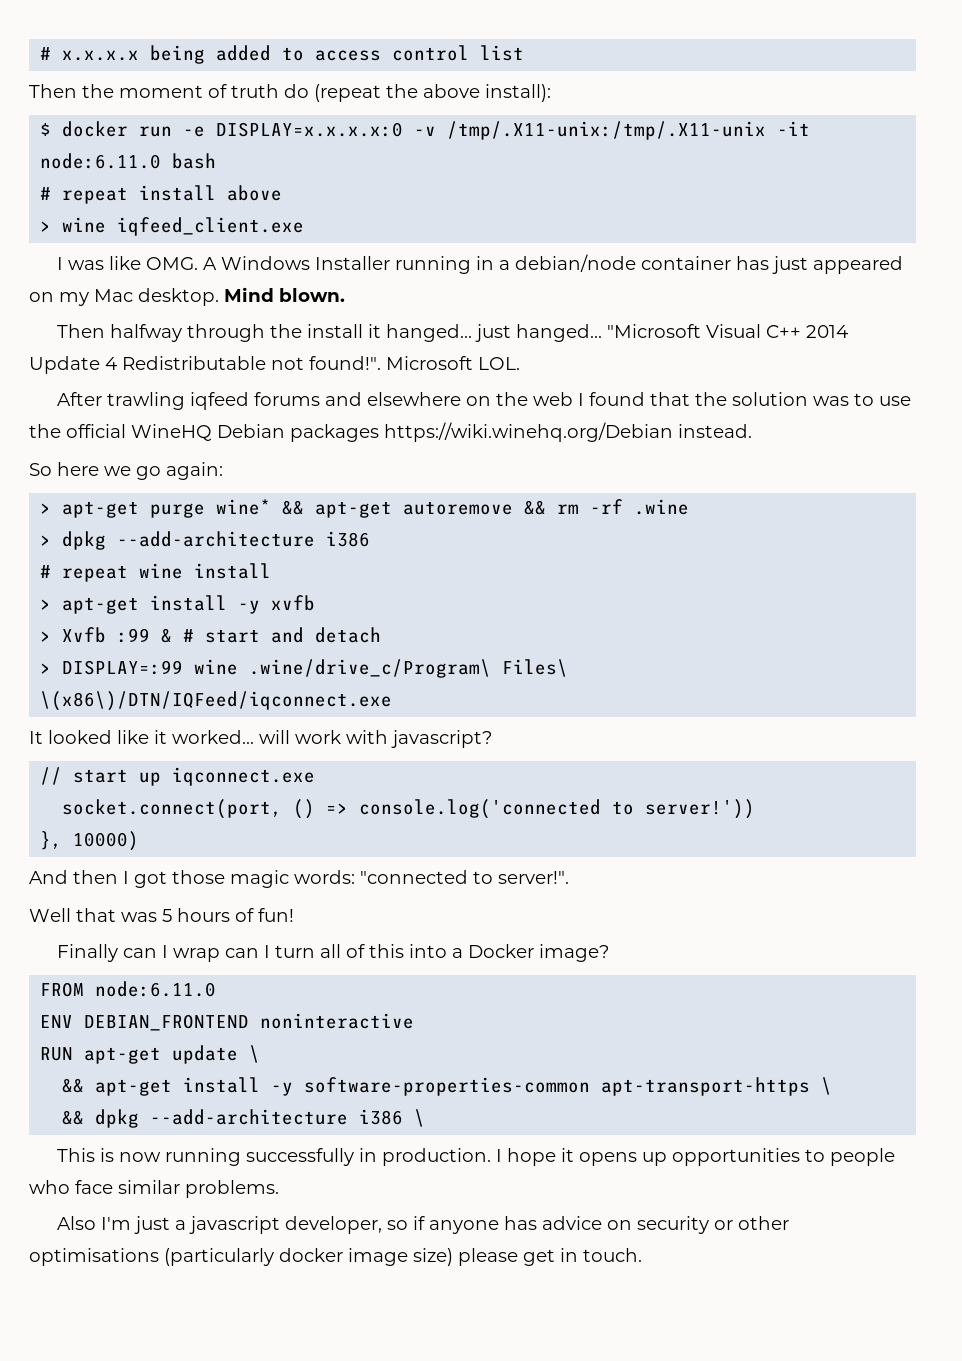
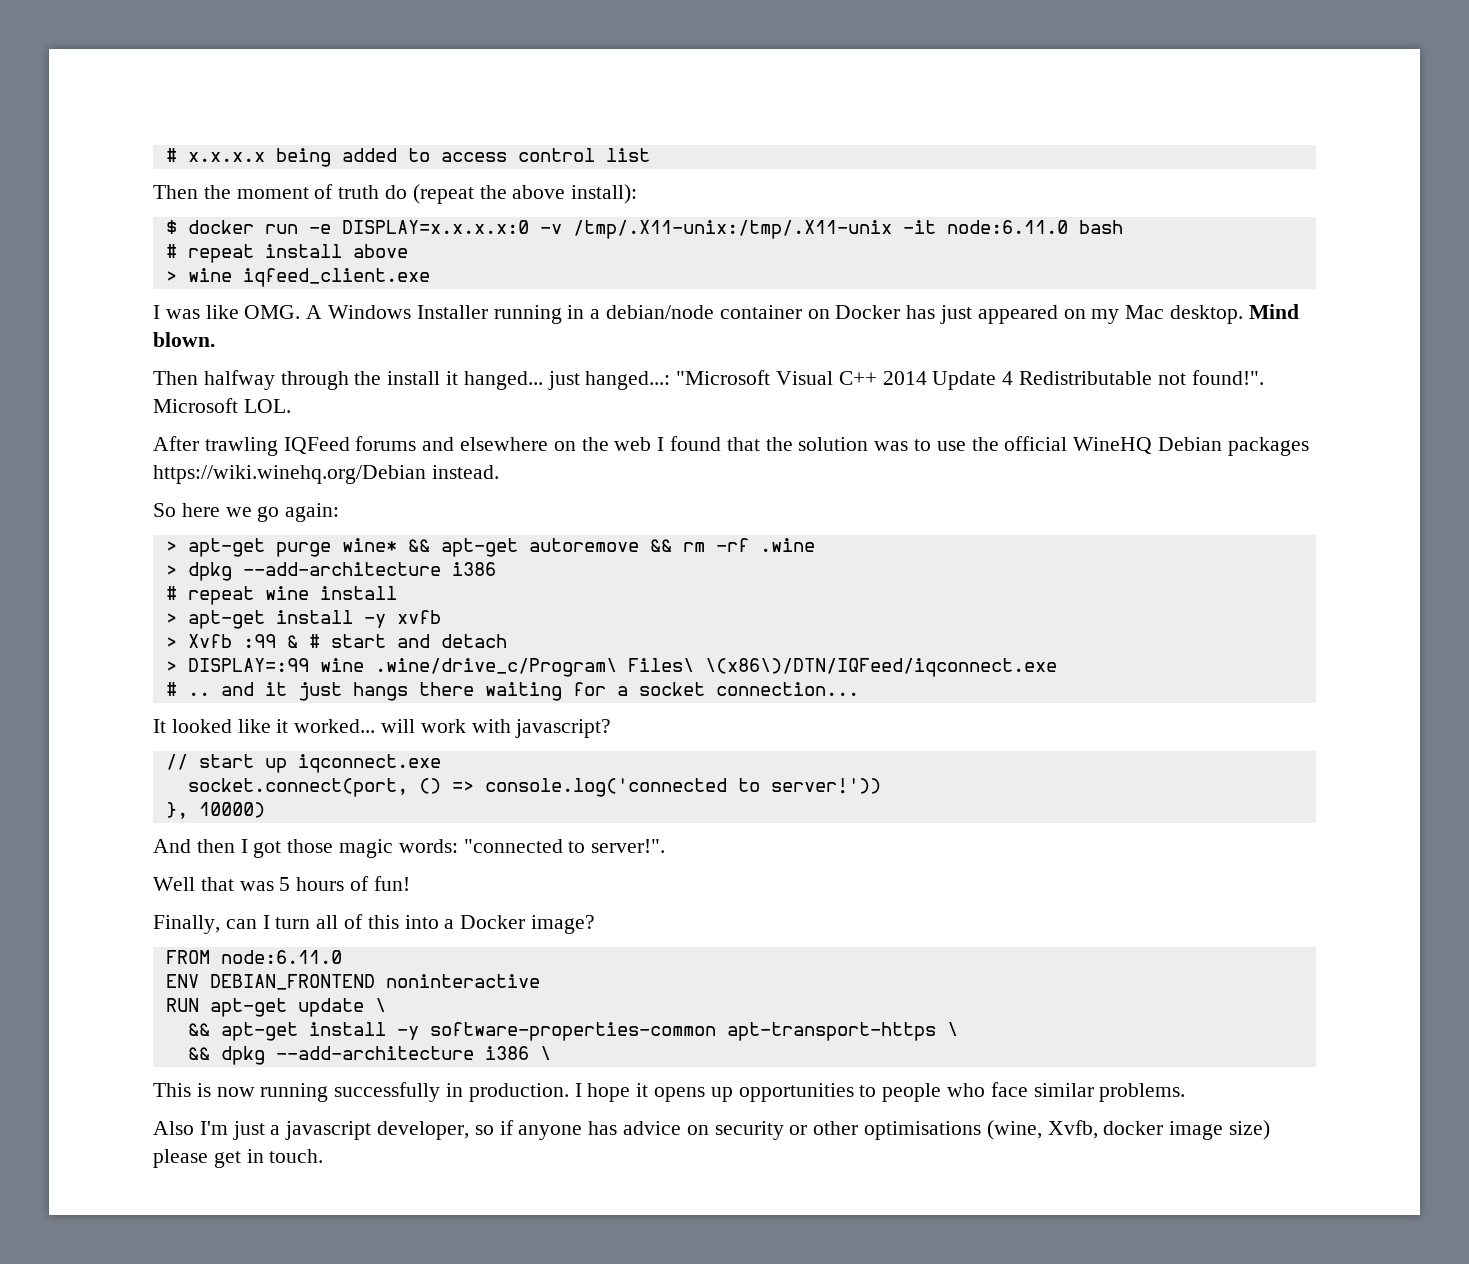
- I was like OMG. A Windows Installer running in a debian/node container has just appeared on my Mac desktop.
+ I was like OMG. A Windows Installer running in a debian/node container on Docker has just appeared on my Mac desktop.
- Then halfway through the install it hanged... just hanged... "Microsoft Visual C++ 2014 Update 4 Redistributable not found!".
+ Then halfway through the install it hanged... just hanged...: "Microsoft Visual C++ 2014 Update 4 Redistributable not found!".
- After trawling iqfeed forums and elsewhere on the web I found that the solution was to use the official WineHQ Debian packages https://wiki.winehq.org/Debian instead.
+ After trawling IQFeed forums and elsewhere on the web I found that the solution was to use the official WineHQ Debian packages https://wiki.winehq.org/Debian instead.
+ # .. and it just hangs there waiting for a socket connection...
- Finally can I wrap can I turn all of this into a Docker image?
+ Finally, can I turn all of this into a Docker image?
- Also I'm just a javascript developer, so if anyone has advice on security or other optimisations (particularly docker image size) please get in touch.
+ Also I'm just a javascript developer, so if anyone has advice on security or other optimisations (wine, Xvfb, docker image size) please get in touch.

